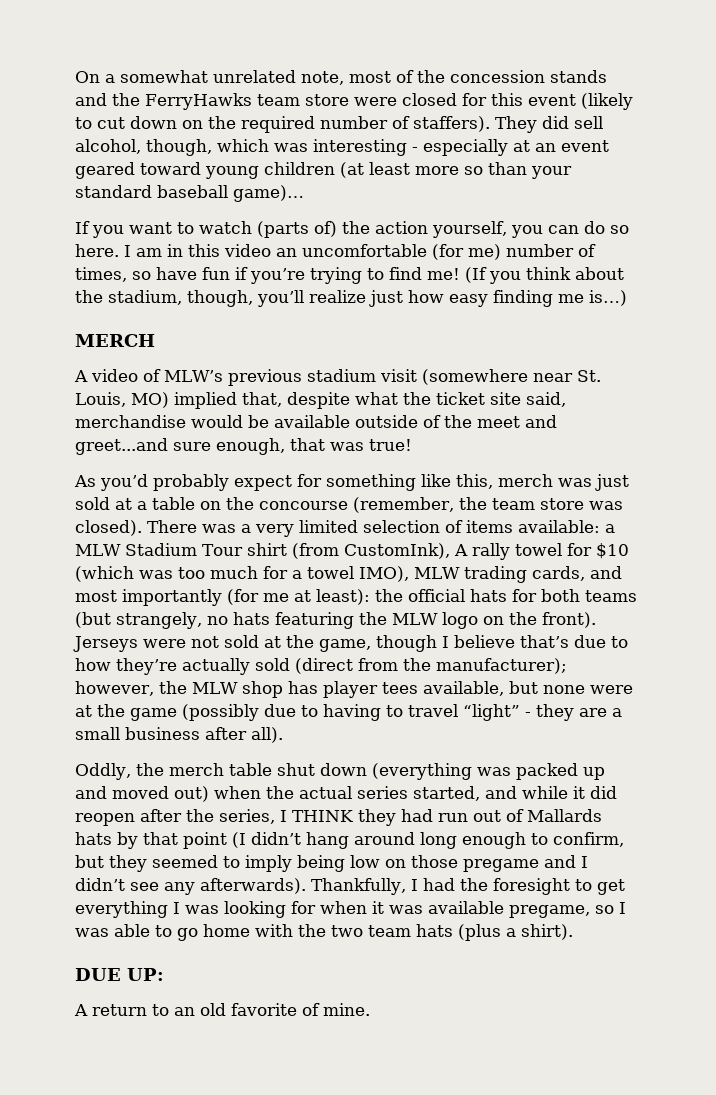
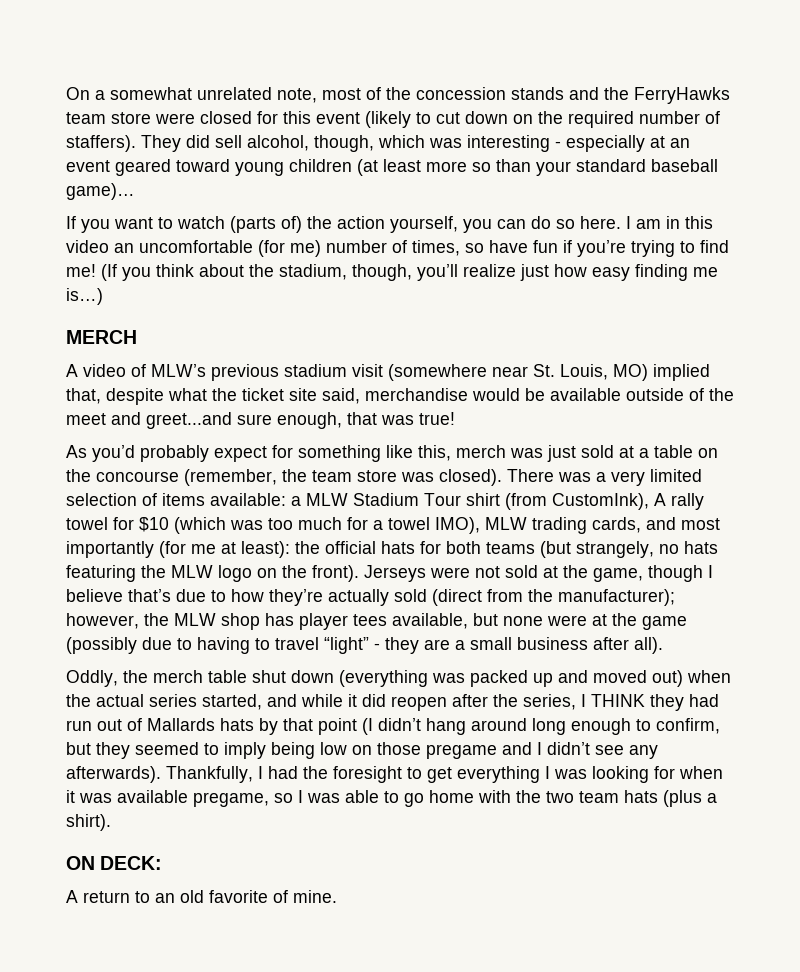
- DUE UP:
+ ON DECK:

